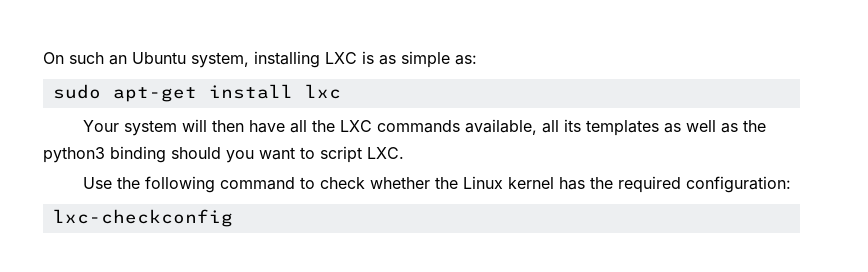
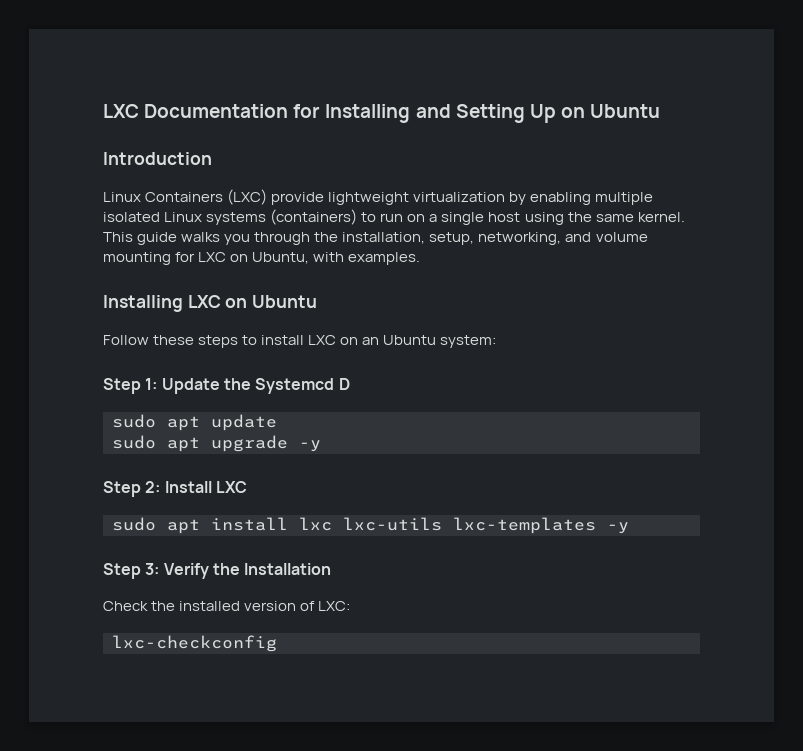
- On such an Ubuntu system, installing LXC is as simple as:
- sudo apt-get install lxc
- Your system will then have all the LXC commands available, all its templates as well as the python3 binding should you want to script LXC.
- Use the following command to check whether the Linux kernel has the required configuration:
+ LXC Documentation for Installing and Setting Up on Ubuntu
+ Introduction
+ Linux Containers (LXC) provide lightweight virtualization by enabling multiple isolated Linux systems (containers) to run on a single host using the same kernel. This guide walks you through the installation, setup, networking, and volume mounting for LXC on Ubuntu, with examples.
+ Installing LXC on Ubuntu
+ Follow these steps to install LXC on an Ubuntu system:
+ Step 1: Update the Systemcd D
+ sudo apt update
+ sudo apt upgrade -y
+ Step 2: Install LXC
+ sudo apt install lxc lxc-utils lxc-templates -y
+ Step 3: Verify the Installation
+ Check the installed version of LXC:

